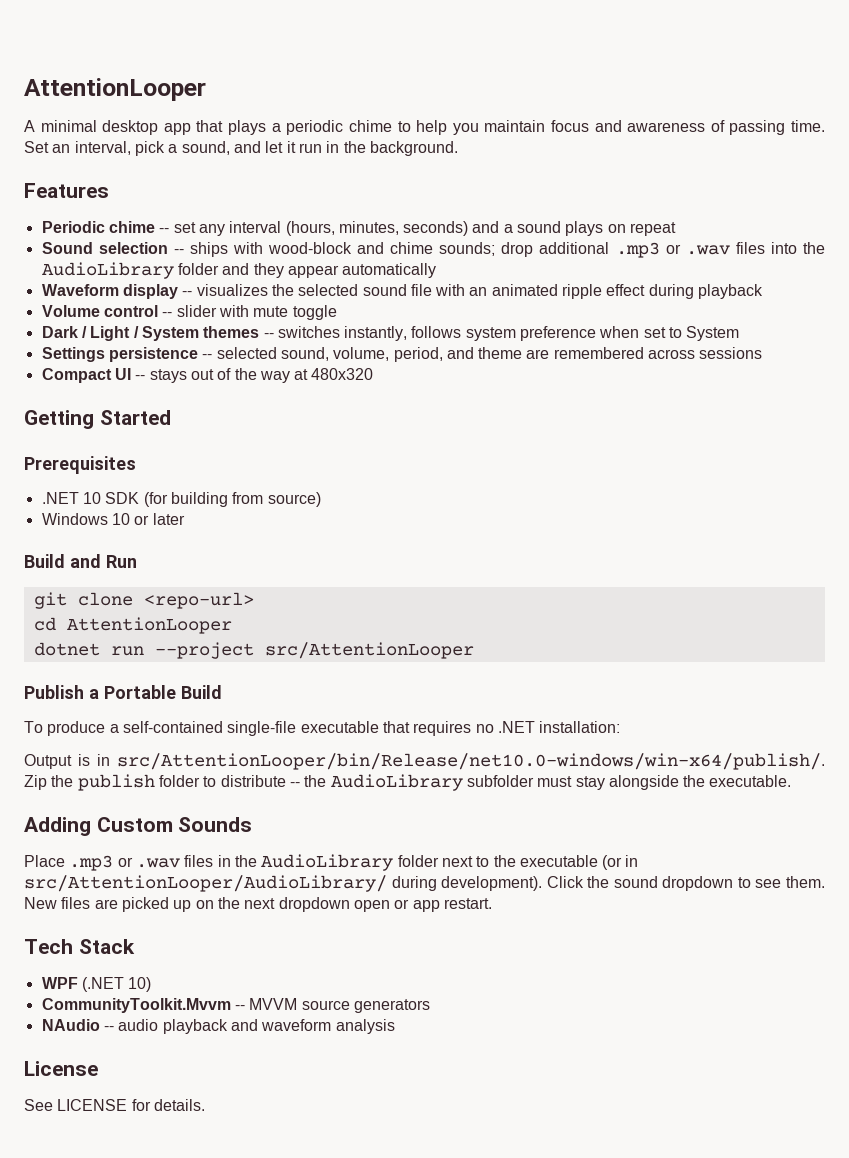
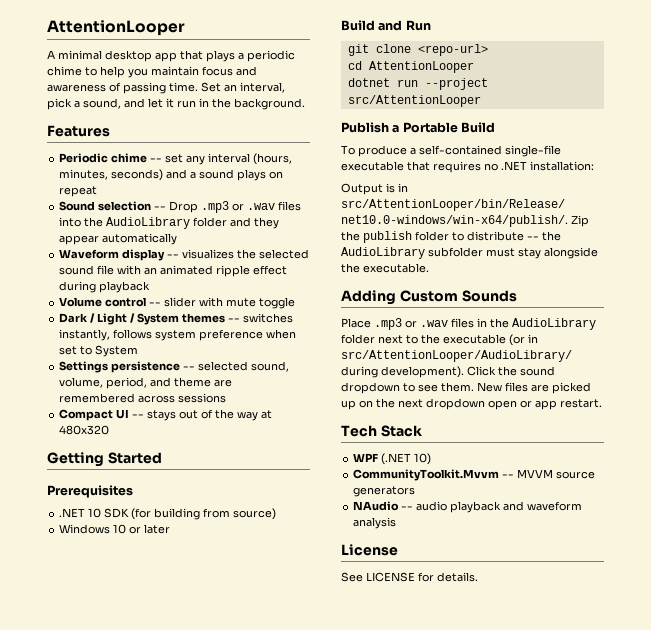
- Sound selection -- ships with wood-block and chime sounds; drop additional .mp3 or .wav files into the AudioLibrary folder and they appear automatically
+ Sound selection -- Drop .mp3 or .wav files into the AudioLibrary folder and they appear automatically

